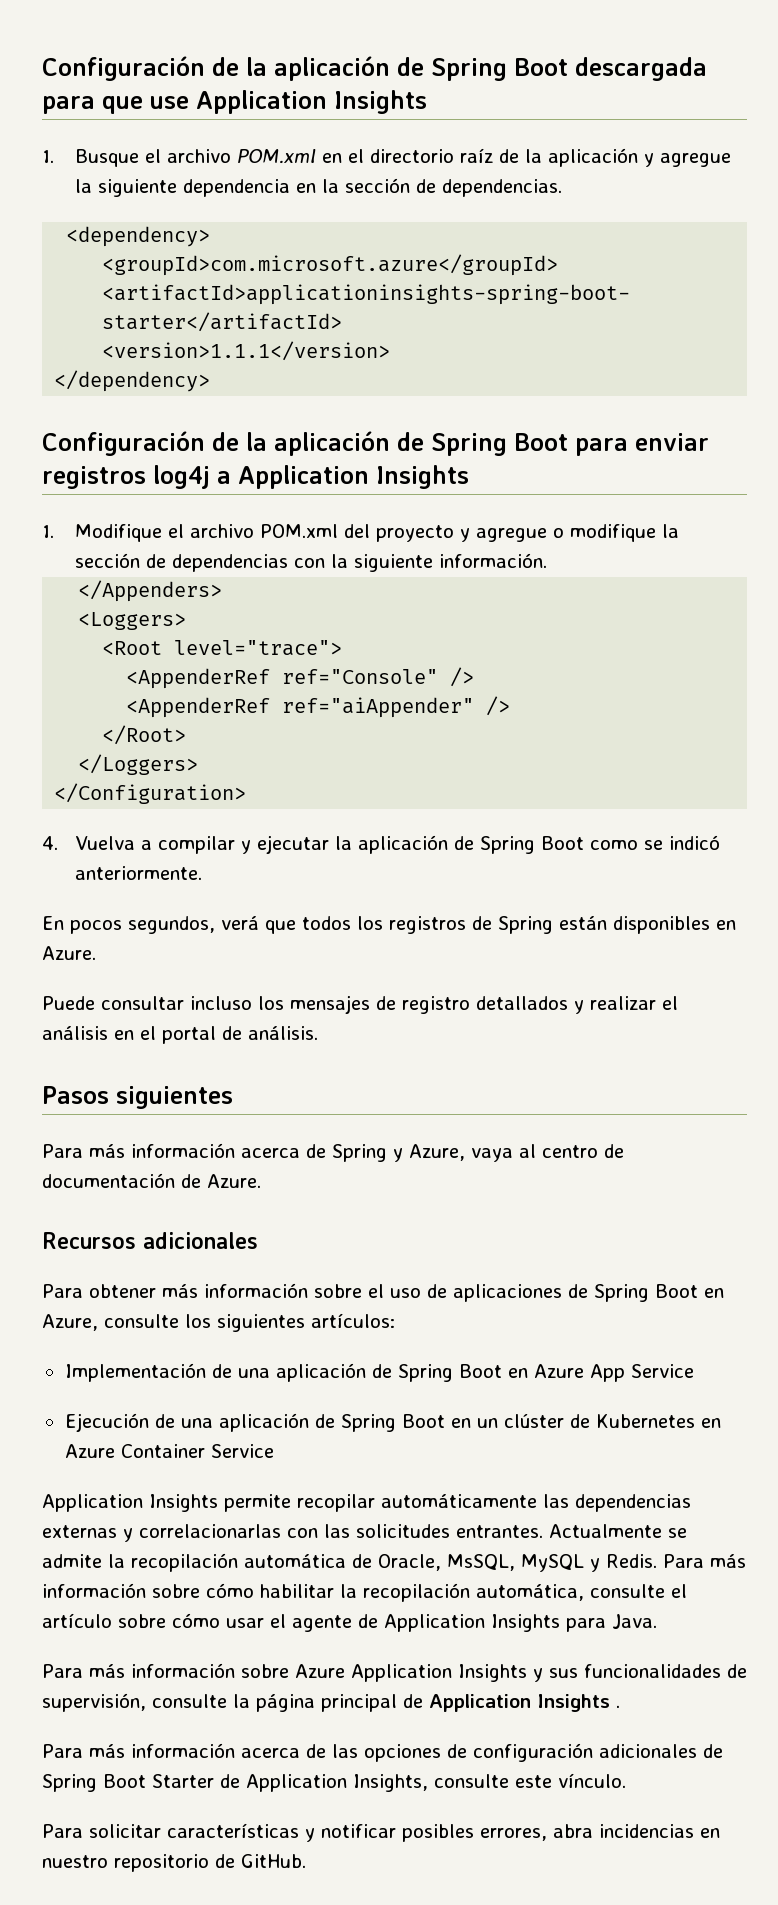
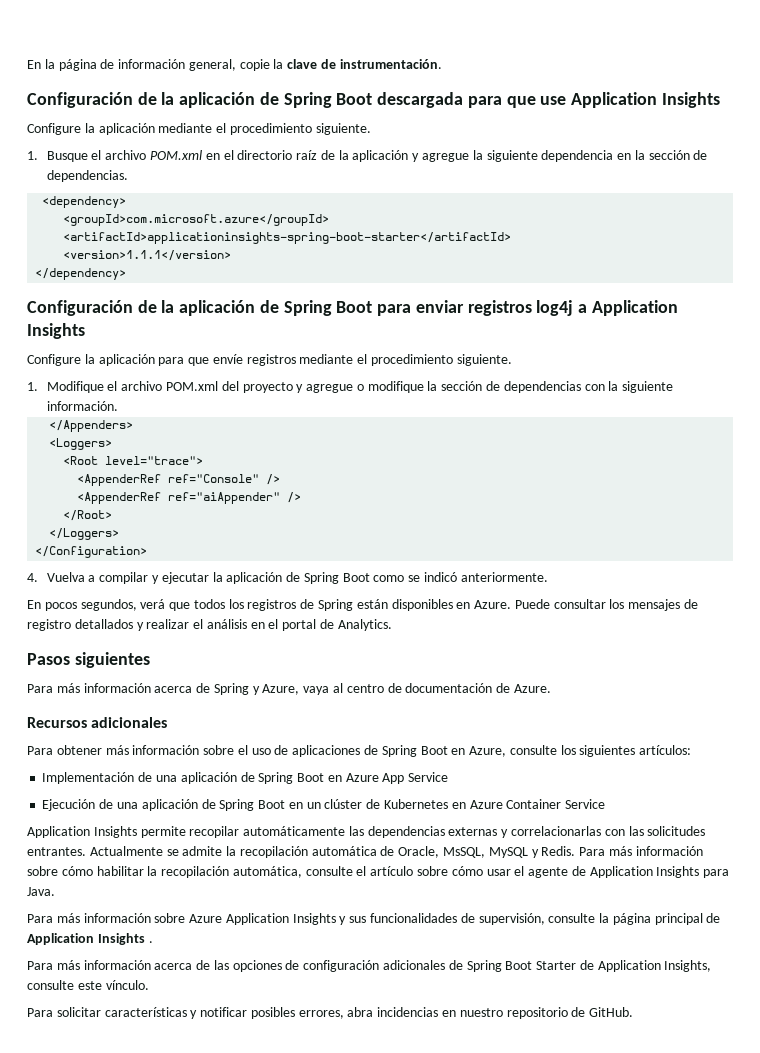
+ En la página de información general, copie la clave de instrumentación.
+ Configure la aplicación mediante el procedimiento siguiente.
+ Configure la aplicación para que envíe registros mediante el procedimiento siguiente.
- En pocos segundos, verá que todos los registros de Spring están disponibles en Azure.
- Puede consultar incluso los mensajes de registro detallados y realizar el análisis en el portal de análisis.
+ En pocos segundos, verá que todos los registros de Spring están disponibles en Azure. Puede consultar los mensajes de registro detallados y realizar el análisis en el portal de Analytics.

